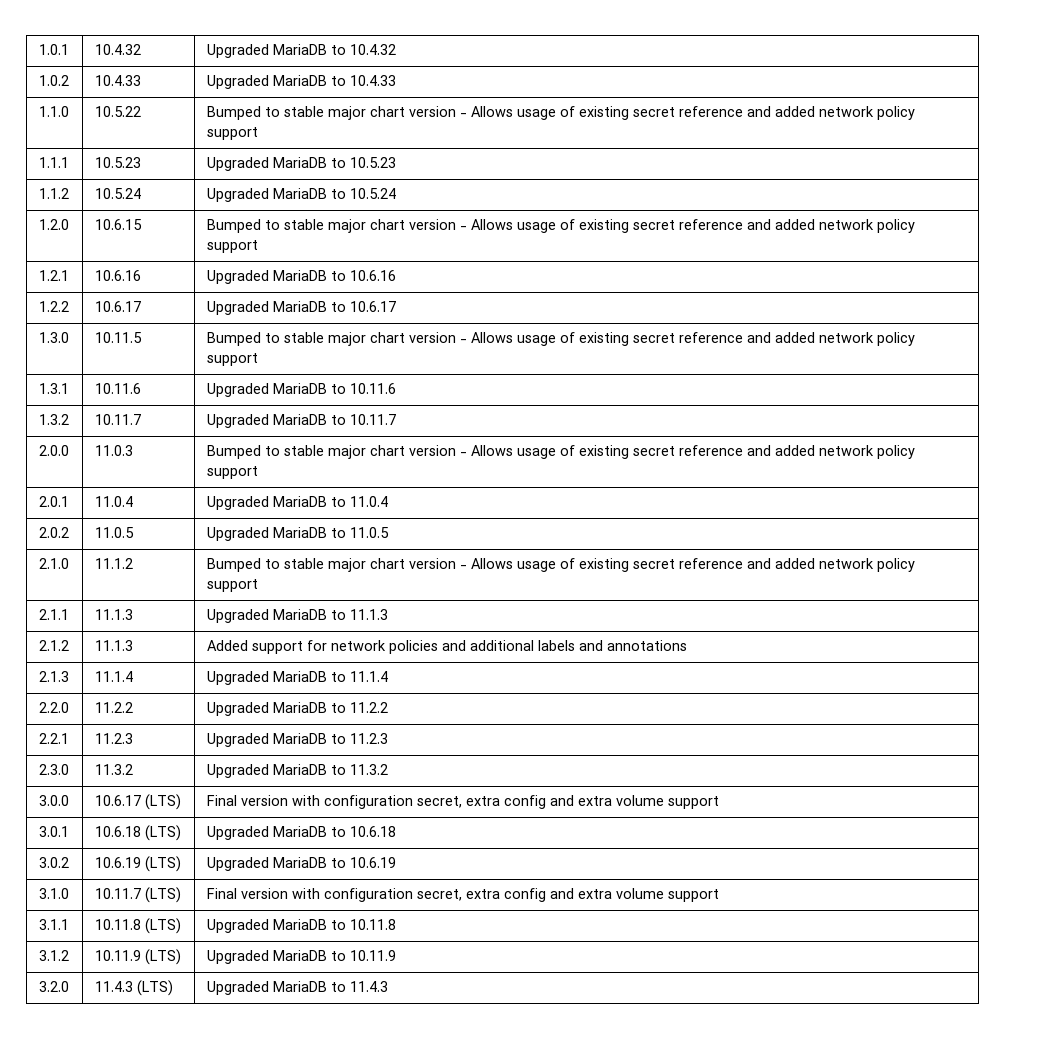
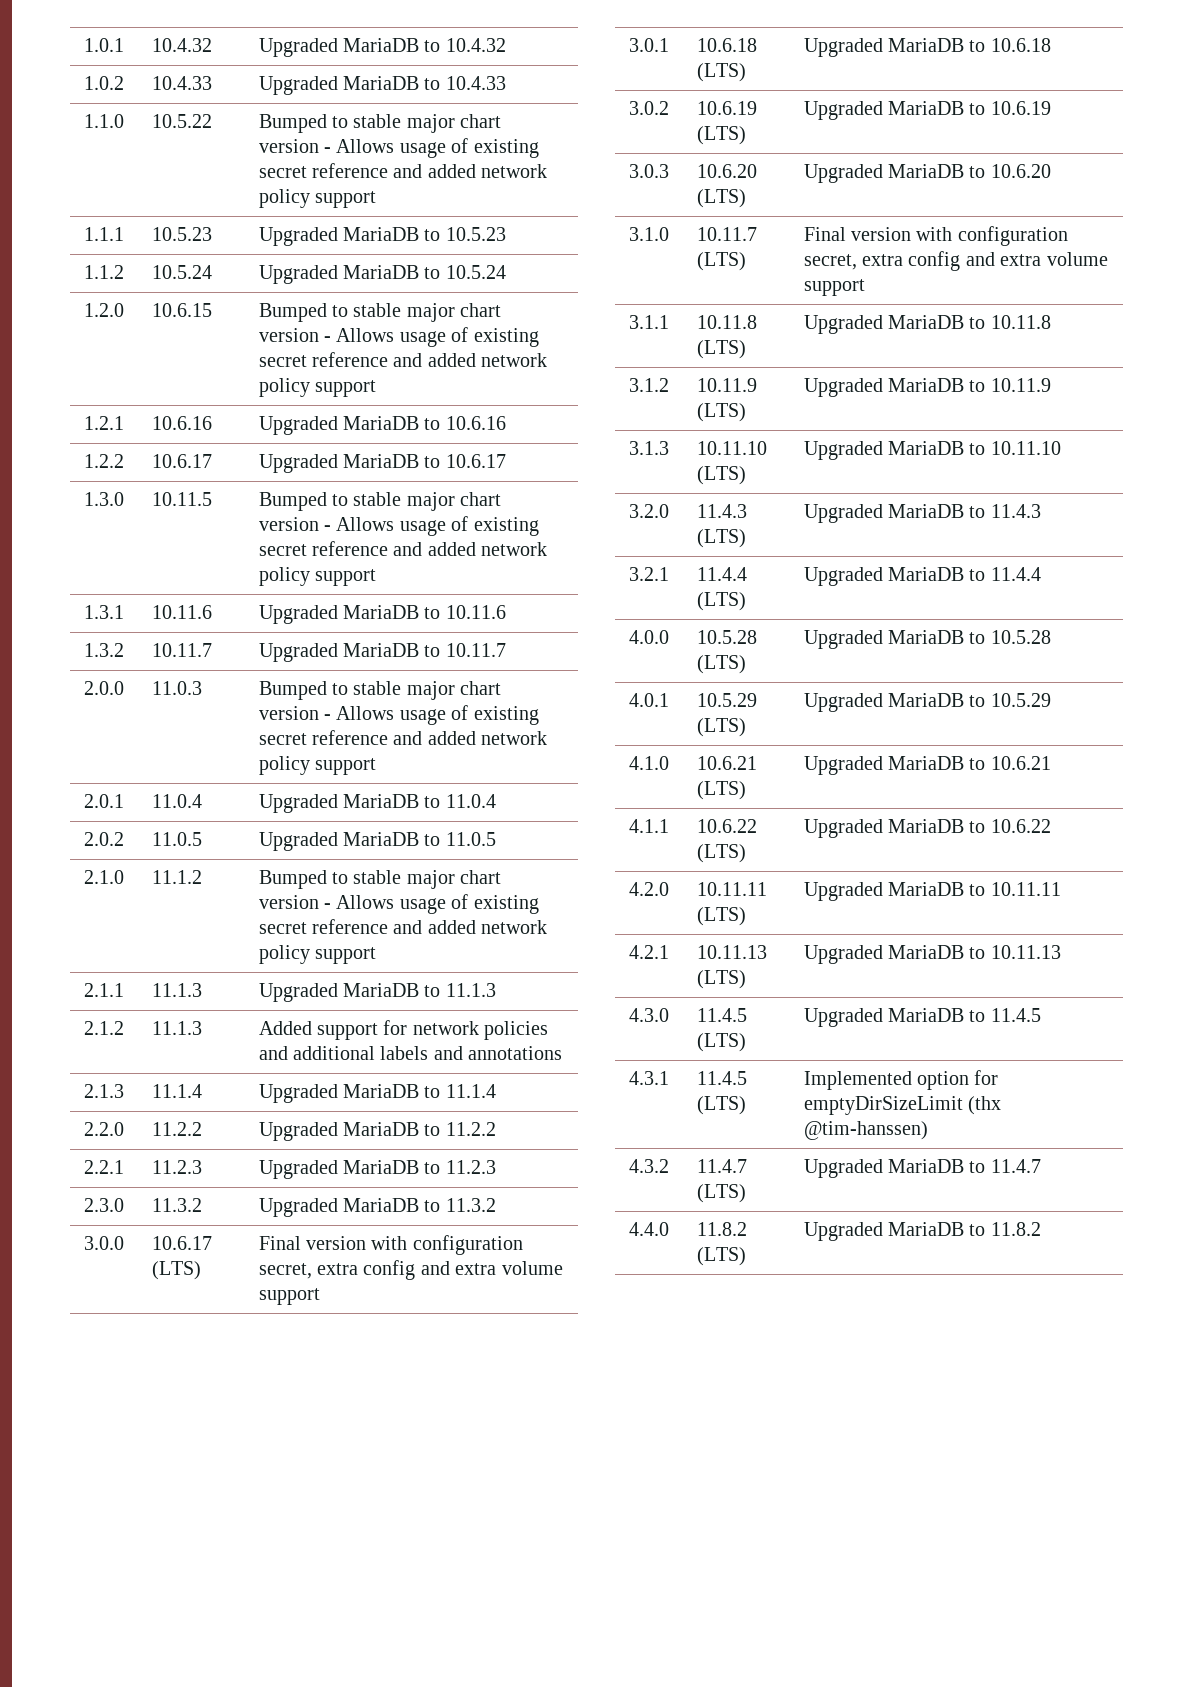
+ 3.0.3 | 10.6.20 (LTS) | Upgraded MariaDB to 10.6.20
+ 3.1.3 | 10.11.10 (LTS) | Upgraded MariaDB to 10.11.10
+ 3.2.1 | 11.4.4 (LTS) | Upgraded MariaDB to 11.4.4
+ 4.0.0 | 10.5.28 (LTS) | Upgraded MariaDB to 10.5.28
+ 4.0.1 | 10.5.29 (LTS) | Upgraded MariaDB to 10.5.29
+ 4.1.0 | 10.6.21 (LTS) | Upgraded MariaDB to 10.6.21
+ 4.1.1 | 10.6.22 (LTS) | Upgraded MariaDB to 10.6.22
+ 4.2.0 | 10.11.11 (LTS) | Upgraded MariaDB to 10.11.11
+ 4.2.1 | 10.11.13 (LTS) | Upgraded MariaDB to 10.11.13
+ 4.3.0 | 11.4.5 (LTS) | Upgraded MariaDB to 11.4.5
+ 4.3.1 | 11.4.5 (LTS) | Implemented option for emptyDirSizeLimit (thx @tim-hanssen)
+ 4.3.2 | 11.4.7 (LTS) | Upgraded MariaDB to 11.4.7
+ 4.4.0 | 11.8.2 (LTS) | Upgraded MariaDB to 11.8.2

